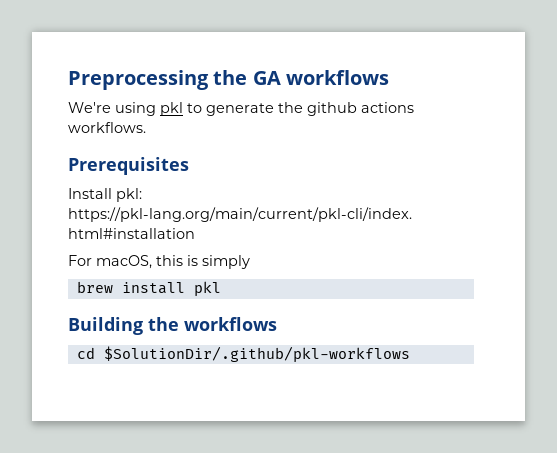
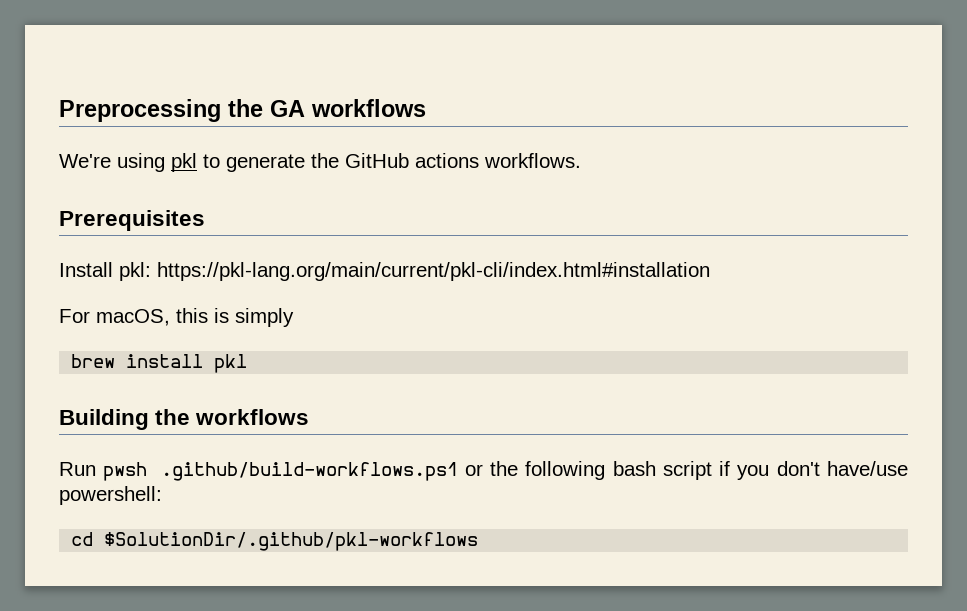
- We're using pkl to generate the github actions workflows.
+ We're using pkl to generate the GitHub actions workflows.
+ Run pwsh .github/build-workflows.ps1 or the following bash script if you don't have/use powershell:

